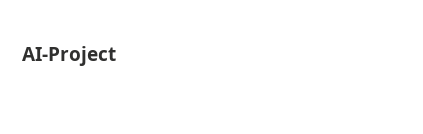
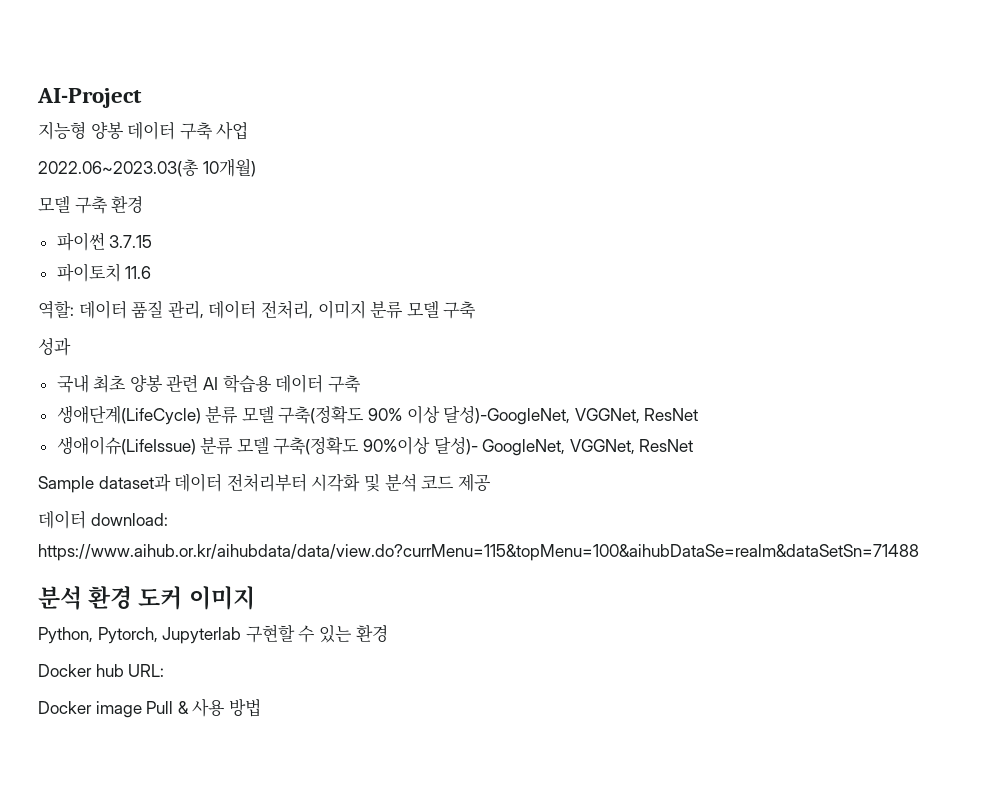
+ 지능형 양봉 데이터 구축 사업
+ 2022.06~2023.03(총 10개월)
+ 모델 구축 환경
+ 파이썬 3.7.15
+ 파이토치 11.6
+ 역할: 데이터 품질 관리, 데이터 전처리, 이미지 분류 모델 구축
+ 성과
+ 국내 최초 양봉 관련 AI 학습용 데이터 구축
+ 생애단계(LifeCycle) 분류 모델 구축(정확도 90% 이상 달성)-GoogleNet, VGGNet, ResNet
+ 생애이슈(LifeIssue) 분류 모델 구축(정확도 90%이상 달성)- GoogleNet, VGGNet, ResNet
+ Sample dataset과 데이터 전처리부터 시각화 및 분석 코드 제공
+ 데이터 download: https://www.aihub.or.kr/aihubdata/data/view.do?currMenu=115&topMenu=100&aihubDataSe=realm&dataSetSn=71488
+ 분석 환경 도커 이미지
+ Python, Pytorch, Jupyterlab 구현할 수 있는 환경
+ Docker hub URL:
+ Docker image Pull & 사용 방법

